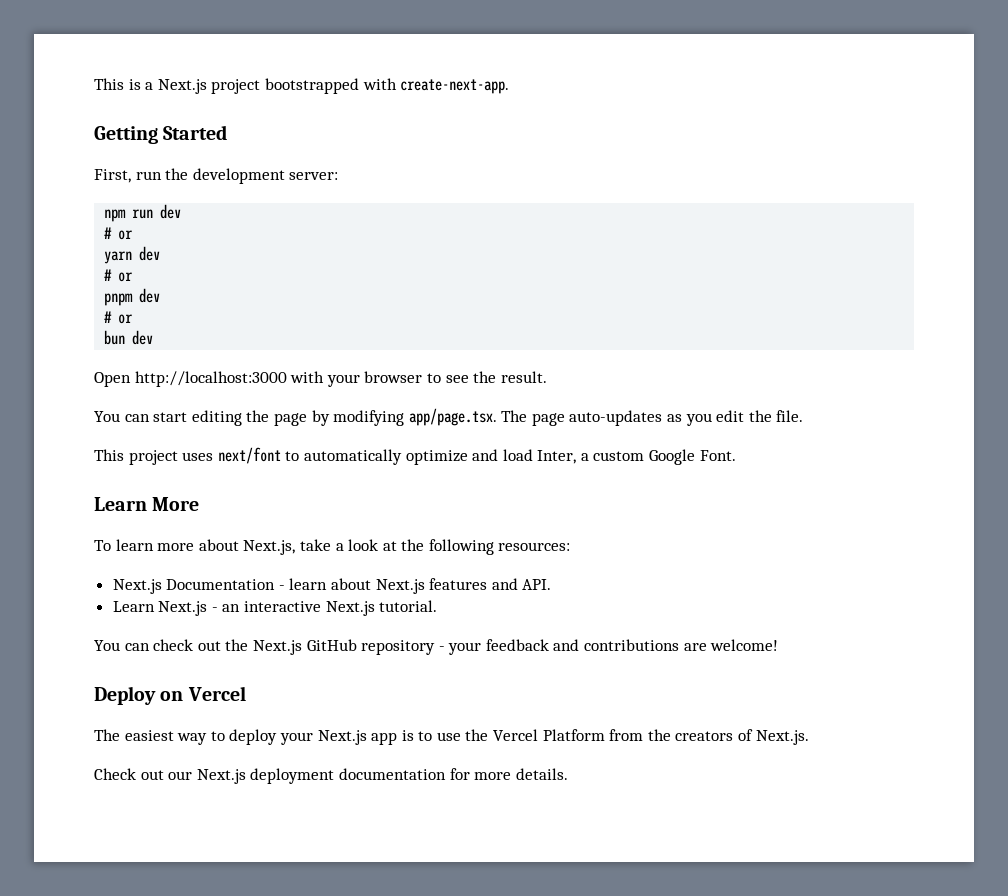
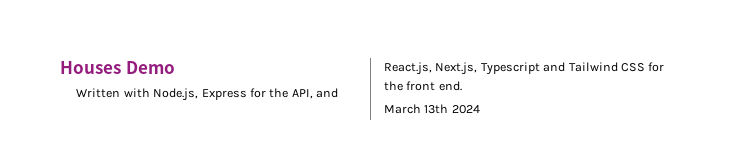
- This is a Next.js project bootstrapped with create-next-app.
- Getting Started
- First, run the development server:
- npm run dev
- # or
- yarn dev
- # or
- pnpm dev
- # or
- bun dev
- Open http://localhost:3000 with your browser to see the result.
- You can start editing the page by modifying app/page.tsx. The page auto-updates as you edit the file.
- This project uses next/font to automatically optimize and load Inter, a custom Google Font.
- Learn More
- To learn more about Next.js, take a look at the following resources:
- Next.js Documentation - learn about Next.js features and API.
- Learn Next.js - an interactive Next.js tutorial.
- You can check out the Next.js GitHub repository - your feedback and contributions are welcome!
- Deploy on Vercel
- The easiest way to deploy your Next.js app is to use the Vercel Platform from the creators of Next.js.
- Check out our Next.js deployment documentation for more details.
+ Houses Demo
+ Written with Node.js, Express for the API, and React.js, Next.js, Typescript and Tailwind CSS for the front end.
+ March 13th 2024

